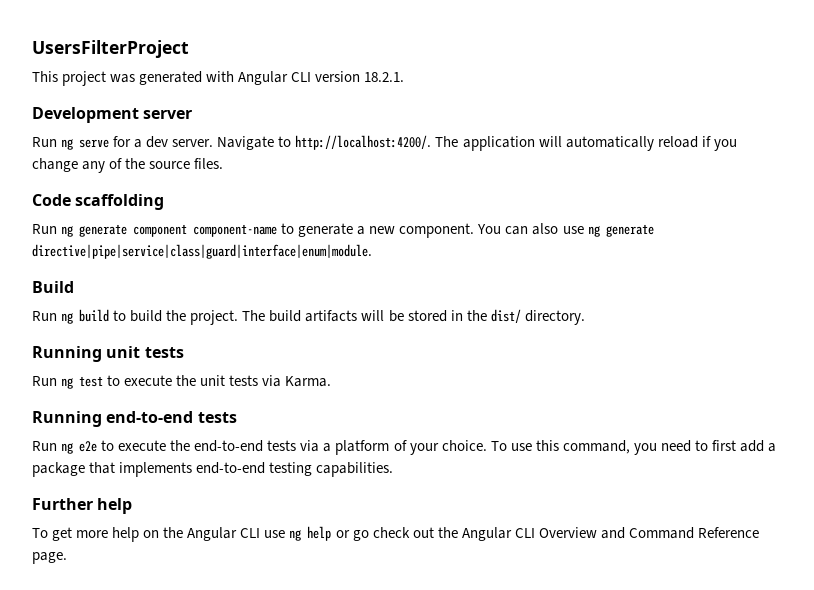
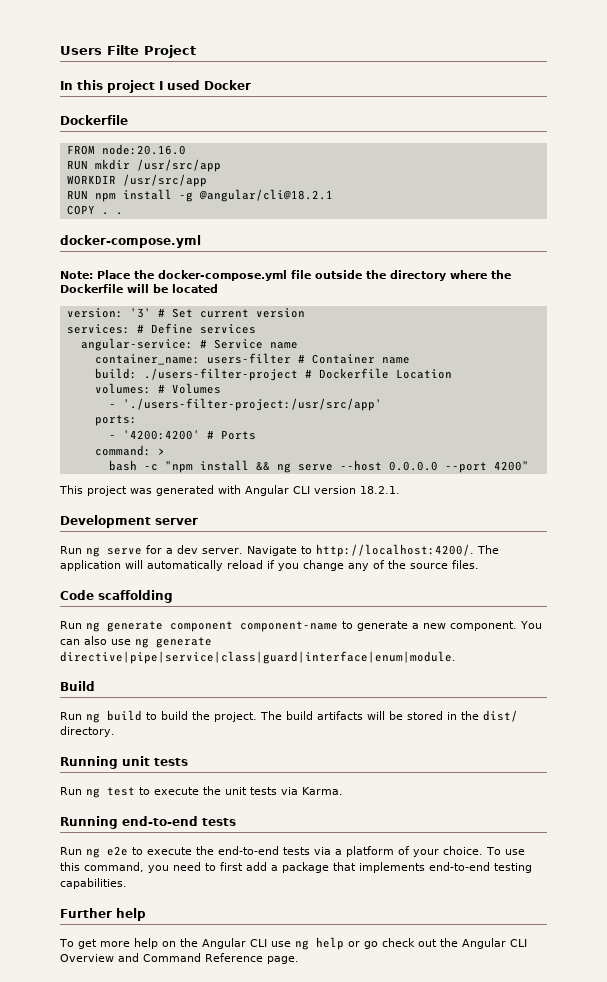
- UsersFilterProject
+ Users Filte Project
+ In this project I used Docker
+ Dockerfile
+ FROM node:20.16.0
+ RUN mkdir /usr/src/app
+ WORKDIR /usr/src/app
+ RUN npm install -g @angular/cli@18.2.1
+ COPY . .
+ docker-compose.yml
+ Note: Place the docker-compose.yml file outside the directory where the Dockerfile will be located
+ version: '3' # Set current version
+ services: # Define services
+ angular-service: # Service name
+ container_name: users-filter # Container name
+ build: ./users-filter-project # Dockerfile Location
+ volumes: # Volumes
+ - './users-filter-project:/usr/src/app'
+ ports:
+ - '4200:4200' # Ports
+ command: >
+ bash -c "npm install && ng serve --host 0.0.0.0 --port 4200"

